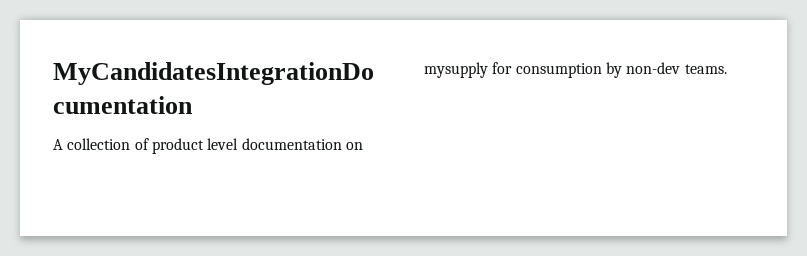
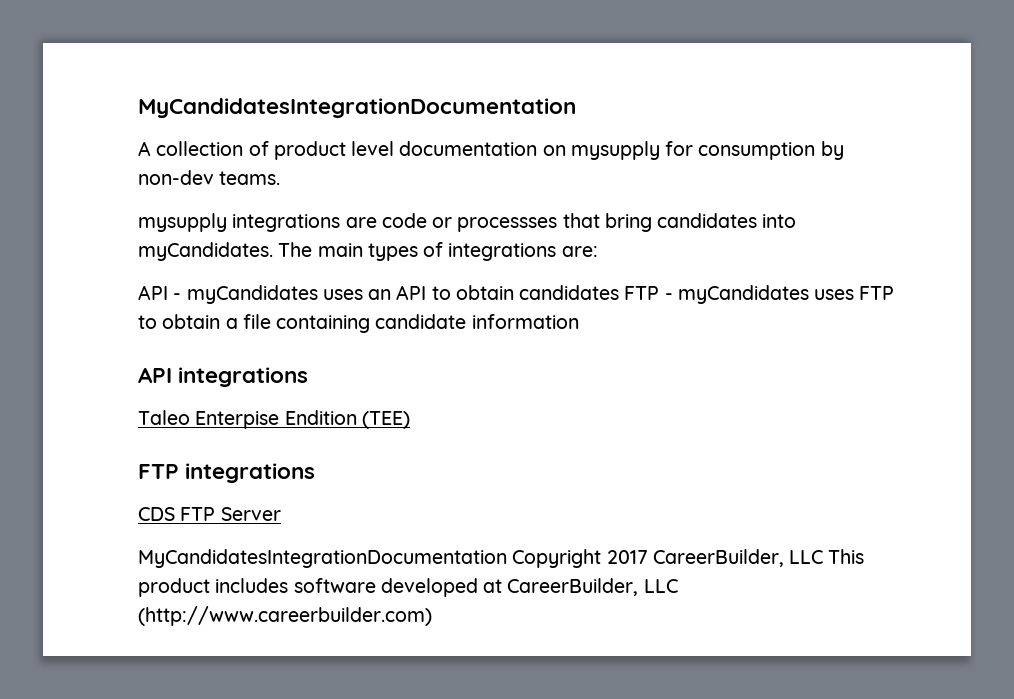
+ mysupply integrations are code or processses that bring candidates into myCandidates. The main types of integrations are:
+ API - myCandidates uses an API to obtain candidates FTP - myCandidates uses FTP to obtain a file containing candidate information
+ API integrations
+ Taleo Enterpise Endition (TEE)
+ FTP integrations
+ CDS FTP Server
+ MyCandidatesIntegrationDocumentation Copyright 2017 CareerBuilder, LLC This product includes software developed at CareerBuilder, LLC (http://www.careerbuilder.com)

